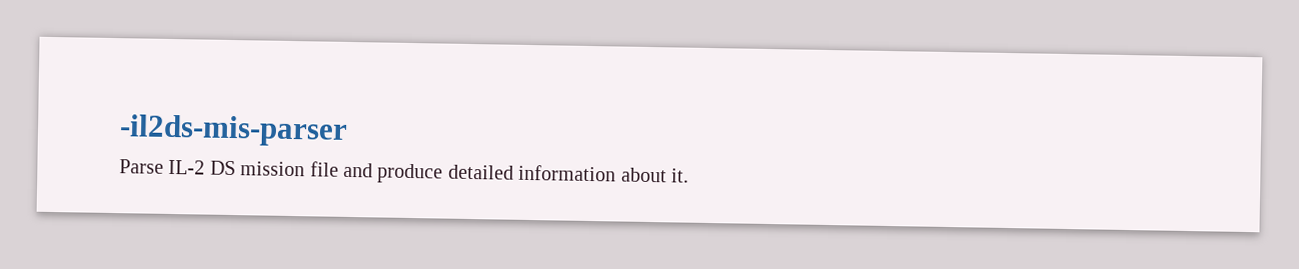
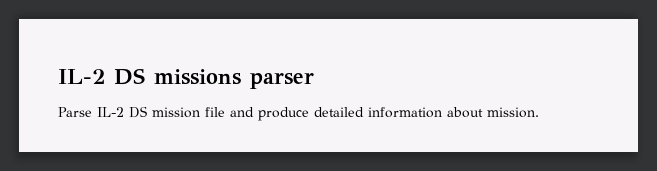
- -il2ds-mis-parser
+ IL-2 DS missions parser
- Parse IL-2 DS mission file and produce detailed information about it.
+ Parse IL-2 DS mission file and produce detailed information about mission.

